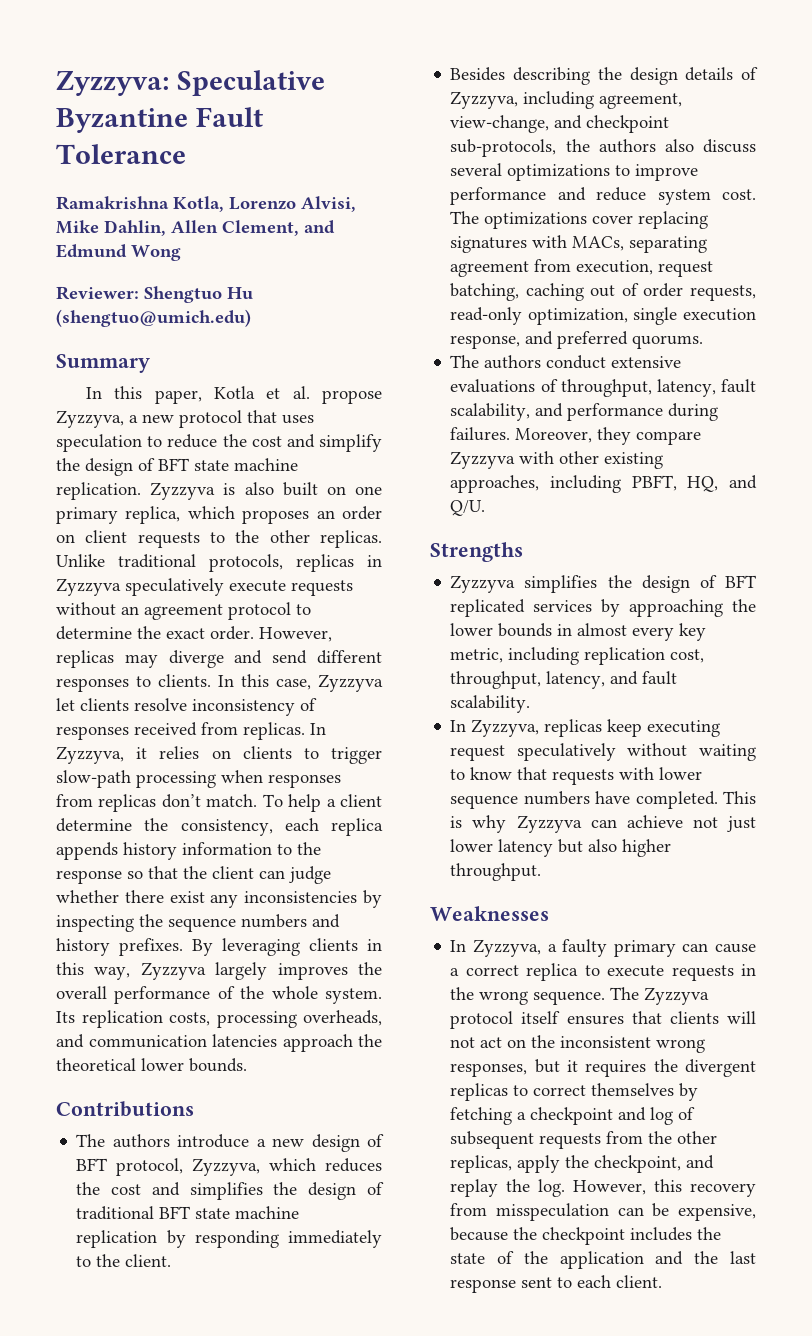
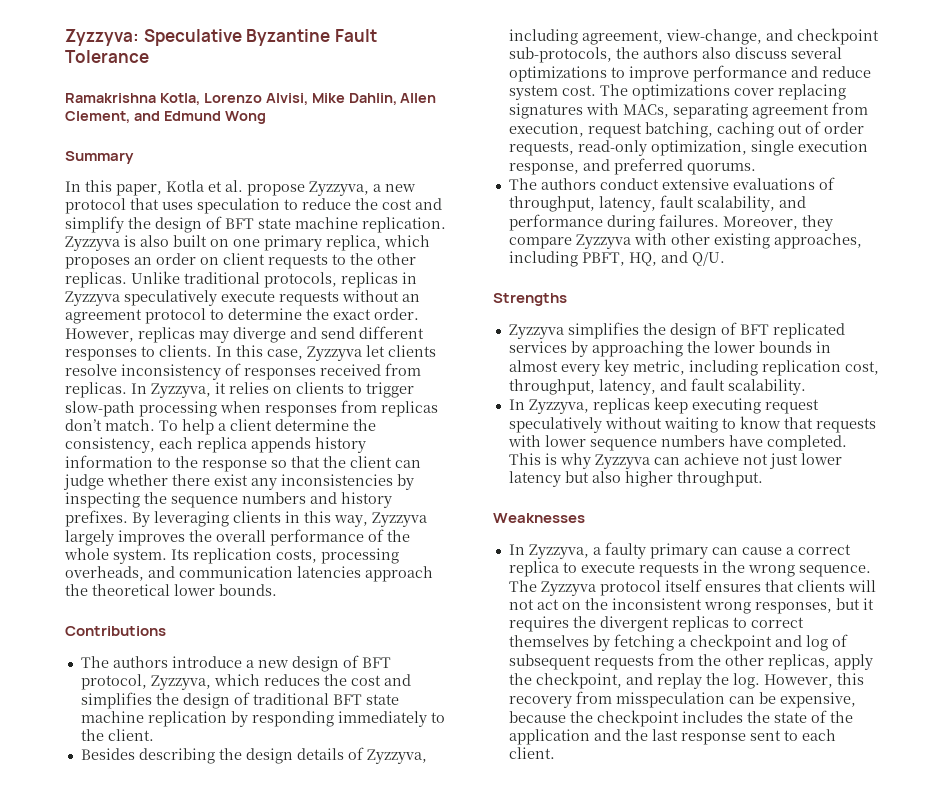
- Reviewer: Shengtuo Hu (shengtuo@umich.edu)

